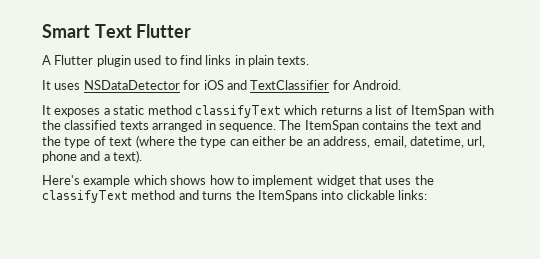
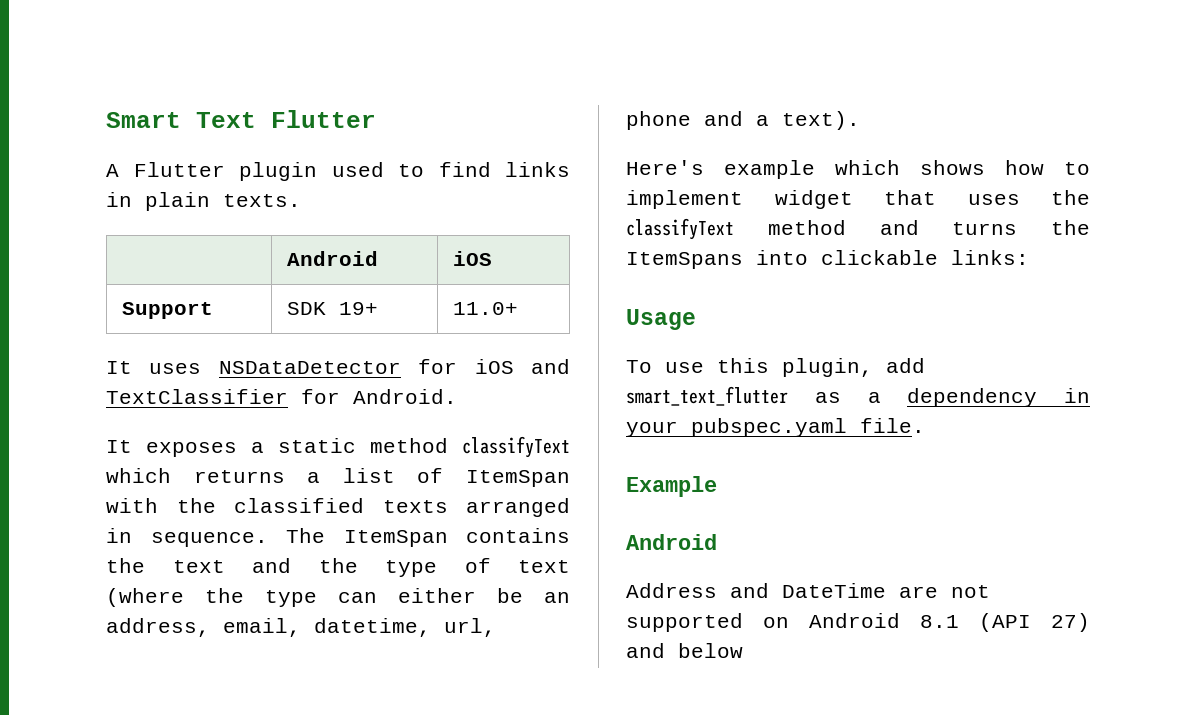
+ | Android | iOS
+ Support | SDK 19+ | 11.0+
+ Usage
+ To use this plugin, add smart_text_flutter as a dependency in your pubspec.yaml file.
+ Example
+ Android
+ Address and DateTime are not supported on Android 8.1 (API 27) and below

